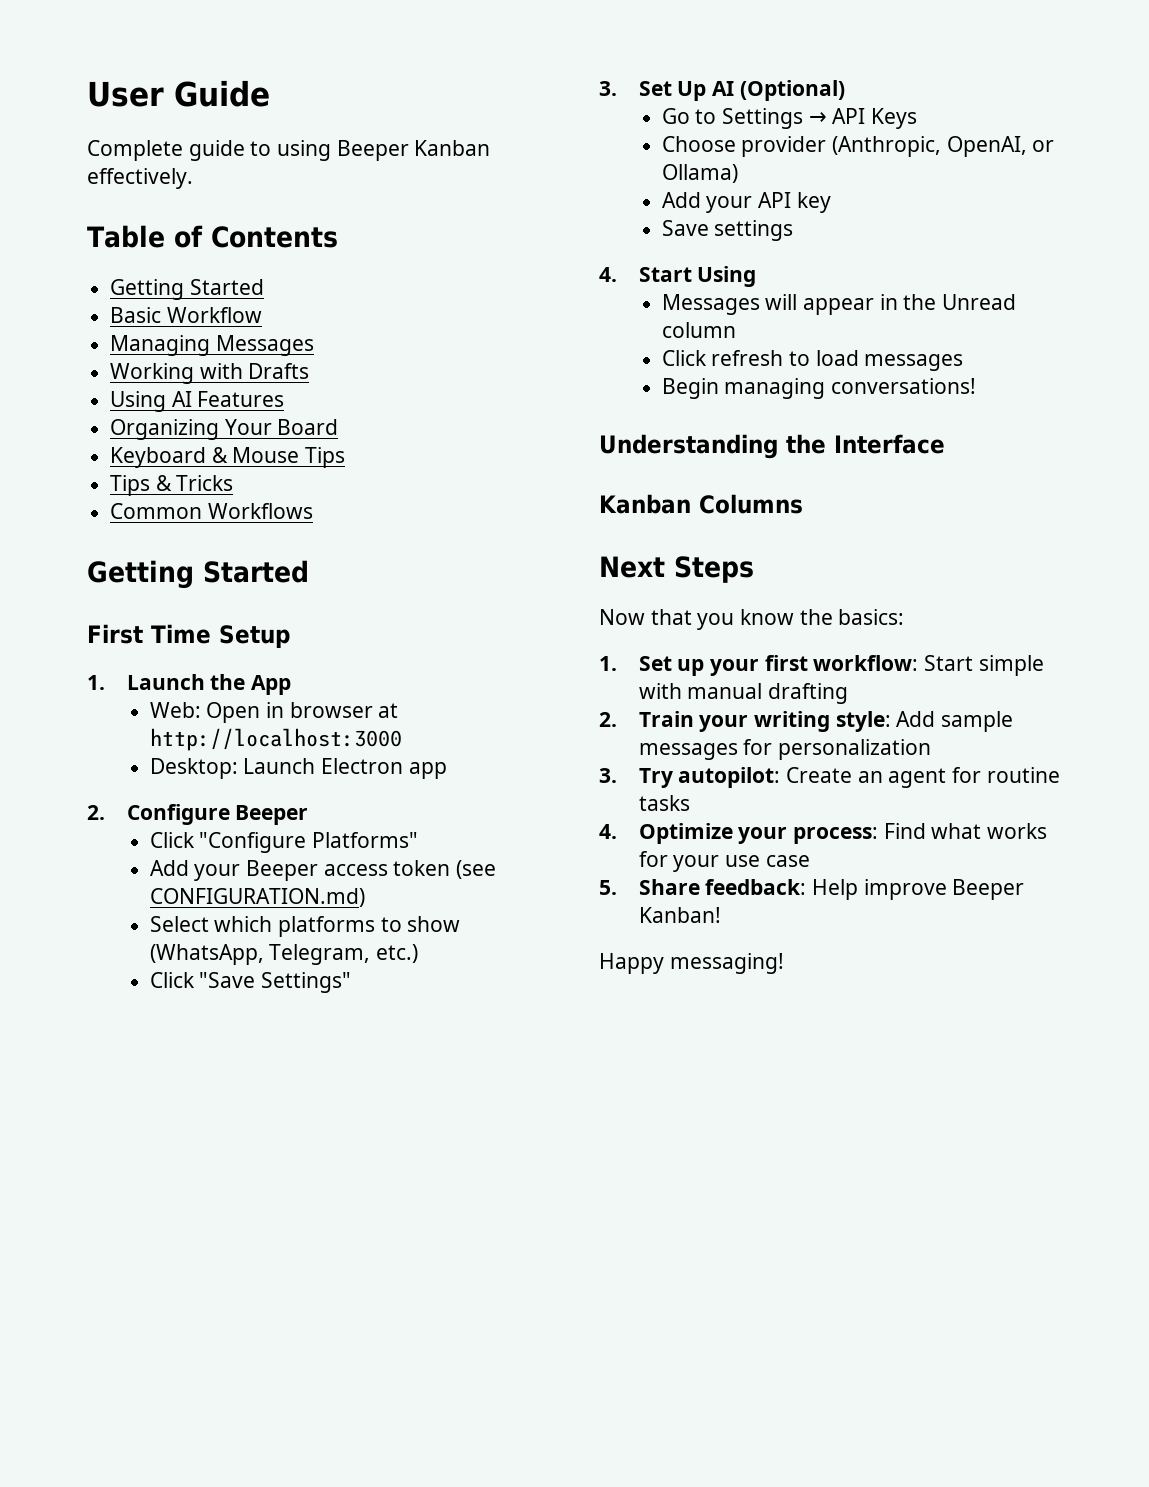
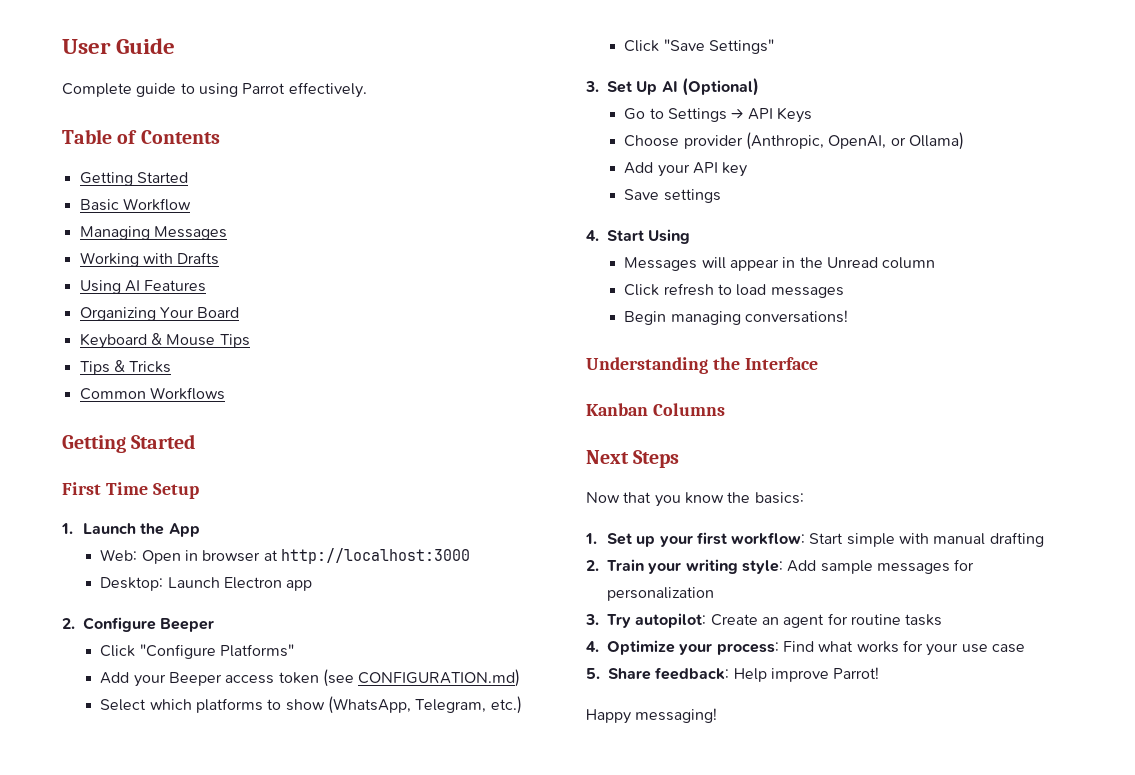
- Complete guide to using Beeper Kanban effectively.
+ Complete guide to using Parrot effectively.
- 5. Share feedback: Help improve Beeper Kanban!
+ 5. Share feedback: Help improve Parrot!

